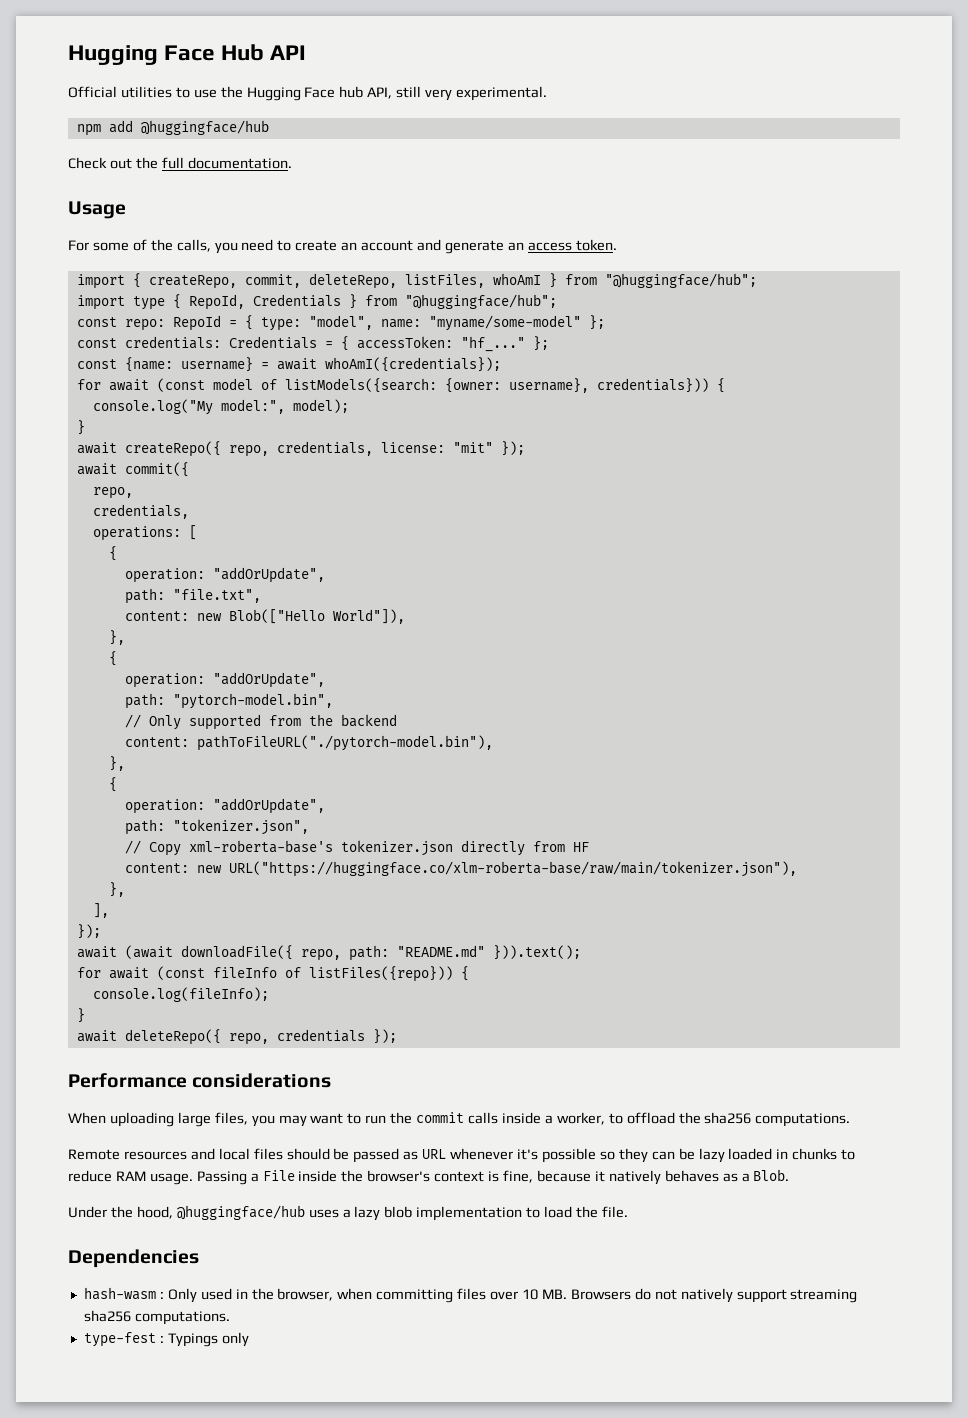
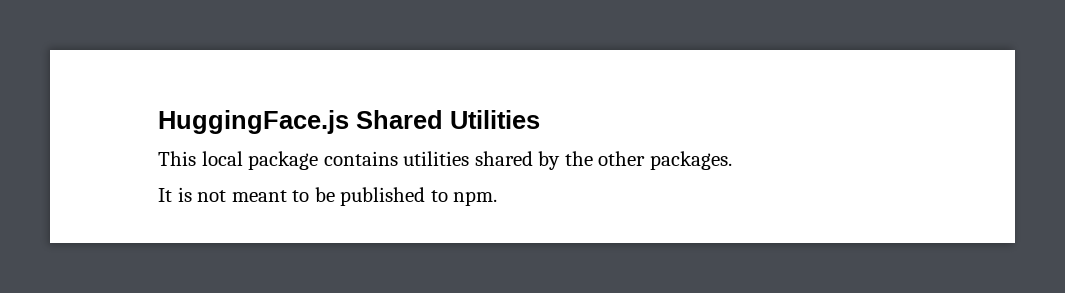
- Hugging Face Hub API
- Official utilities to use the Hugging Face hub API, still very experimental.
- npm add @huggingface/hub
- Check out the full documentation.
- Usage
- For some of the calls, you need to create an account and generate an access token.
- import { createRepo, commit, deleteRepo, listFiles, whoAmI } from "@huggingface/hub";
- import type { RepoId, Credentials } from "@huggingface/hub";
- const repo: RepoId = { type: "model", name: "myname/some-model" };
- const credentials: Credentials = { accessToken: "hf_..." };
- const {name: username} = await whoAmI({credentials});
- for await (const model of listModels({search: {owner: username}, credentials})) {
- console.log("My model:", model);
- }
- await createRepo({ repo, credentials, license: "mit" });
- await commit({
- repo,
- credentials,
- operations: [
- {
- operation: "addOrUpdate",
- path: "file.txt",
- content: new Blob(["Hello World"]),
- },
- {
- operation: "addOrUpdate",
- path: "pytorch-model.bin",
- // Only supported from the backend
- content: pathToFileURL("./pytorch-model.bin"),
- },
- {
- operation: "addOrUpdate",
- path: "tokenizer.json",
- // Copy xml-roberta-base's tokenizer.json directly from HF
- content: new URL("https://huggingface.co/xlm-roberta-base/raw/main/tokenizer.json"),
- },
- ],
- });
- await (await downloadFile({ repo, path: "README.md" })).text();
- for await (const fileInfo of listFiles({repo})) {
- console.log(fileInfo);
- }
- await deleteRepo({ repo, credentials });
- Performance considerations
- When uploading large files, you may want to run the commit calls inside a worker, to offload the sha256 computations.
- Remote resources and local files should be passed as URL whenever it's possible so they can be lazy loaded in chunks to reduce RAM usage. Passing a File inside the browser's context is fine, because it natively behaves as a Blob.
- Under the hood, @huggingface/hub uses a lazy blob implementation to load the file.
- Dependencies
- hash-wasm : Only used in the browser, when committing files over 10 MB. Browsers do not natively support streaming sha256 computations.
- type-fest : Typings only
+ HuggingFace.js Shared Utilities
+ This local package contains utilities shared by the other packages.
+ It is not meant to be published to npm.

